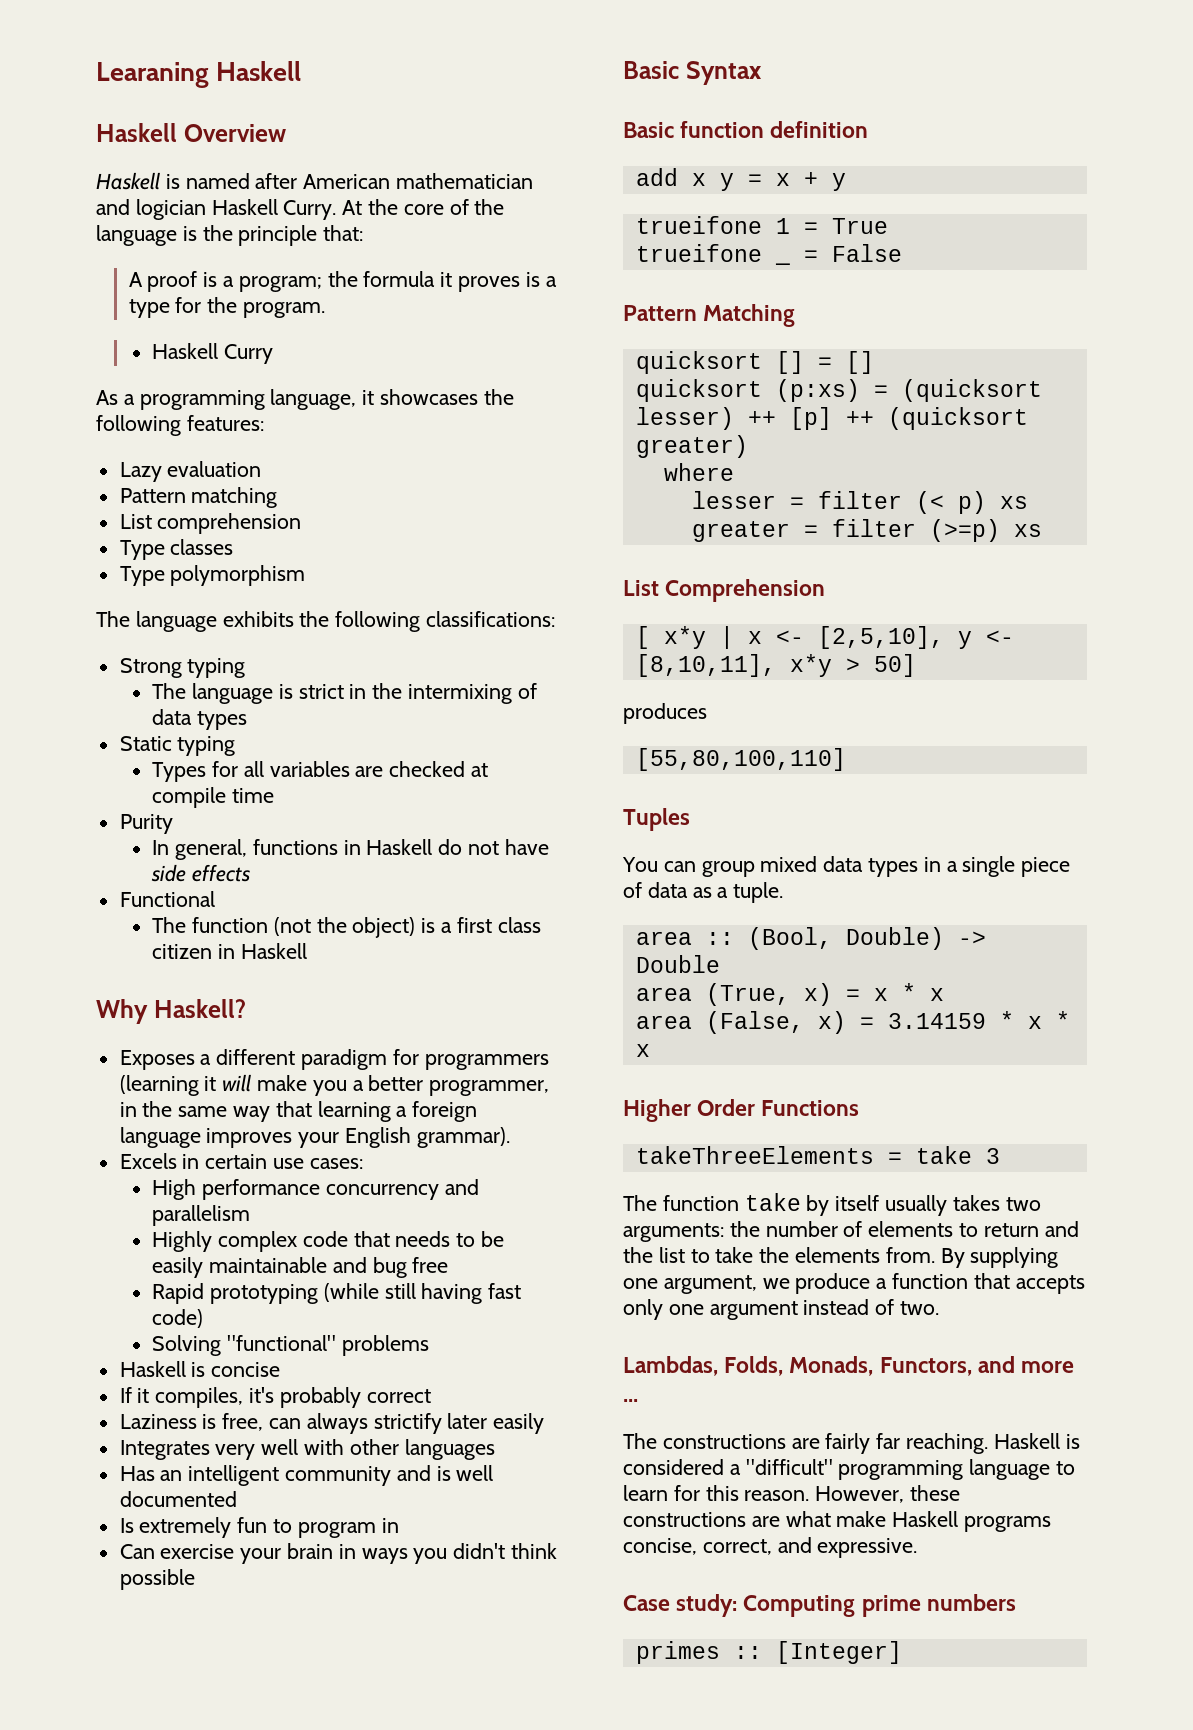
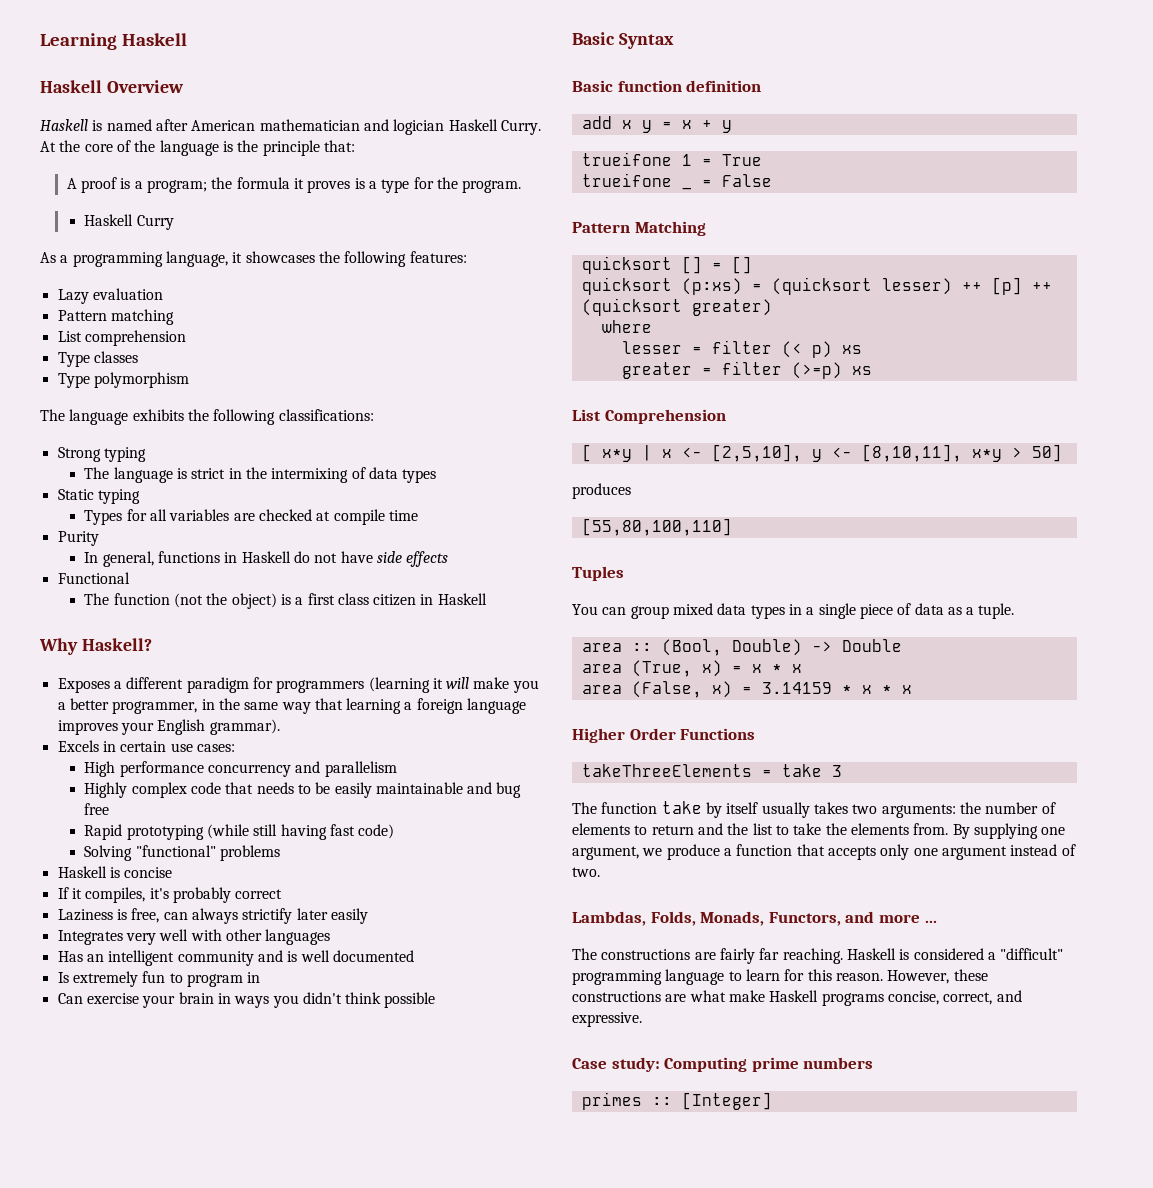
- Learaning Haskell
+ Learning Haskell

